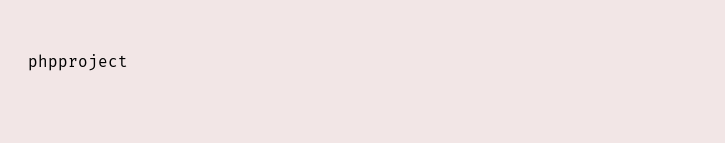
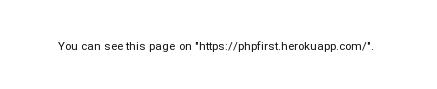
- phpproject
+ You can see this page on "https://phpfirst.herokuapp.com/".

